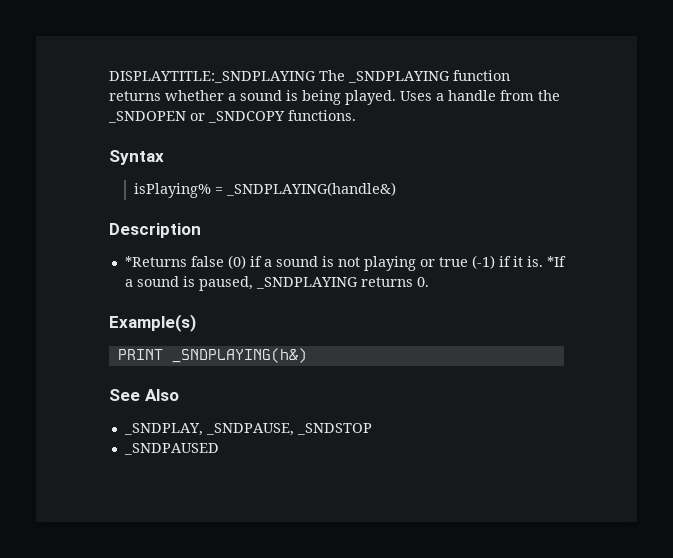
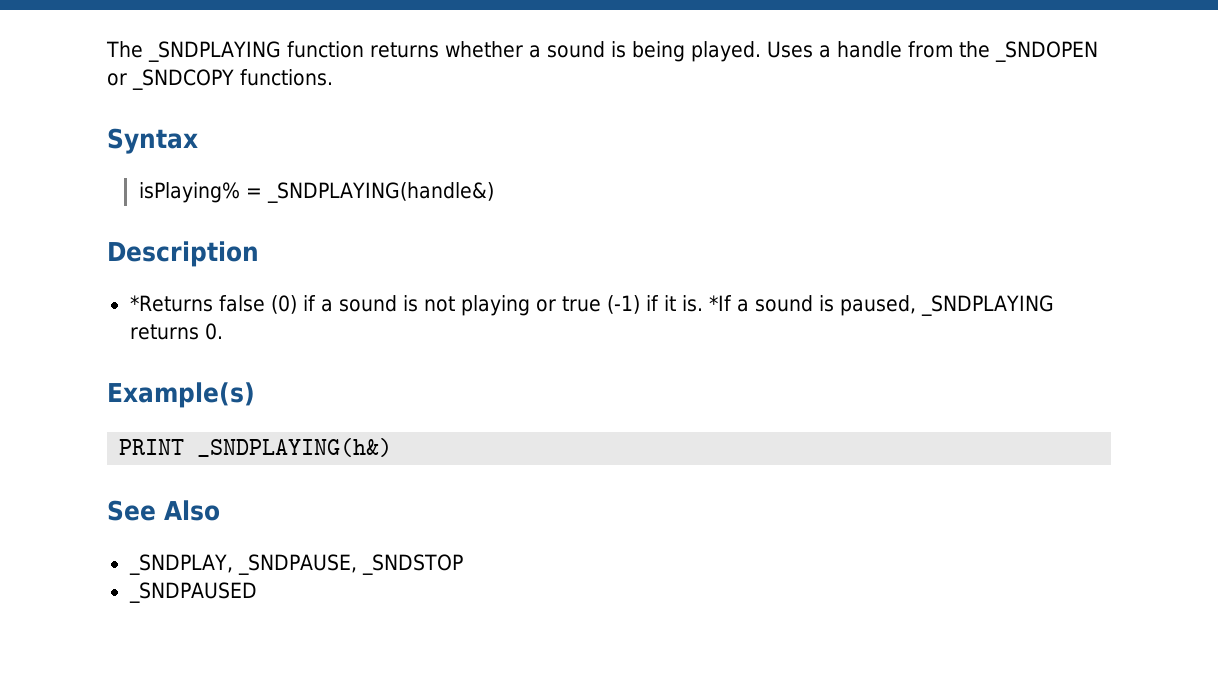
- DISPLAYTITLE:_SNDPLAYING The _SNDPLAYING function returns whether a sound is being played.
+ The _SNDPLAYING function returns whether a sound is being played.

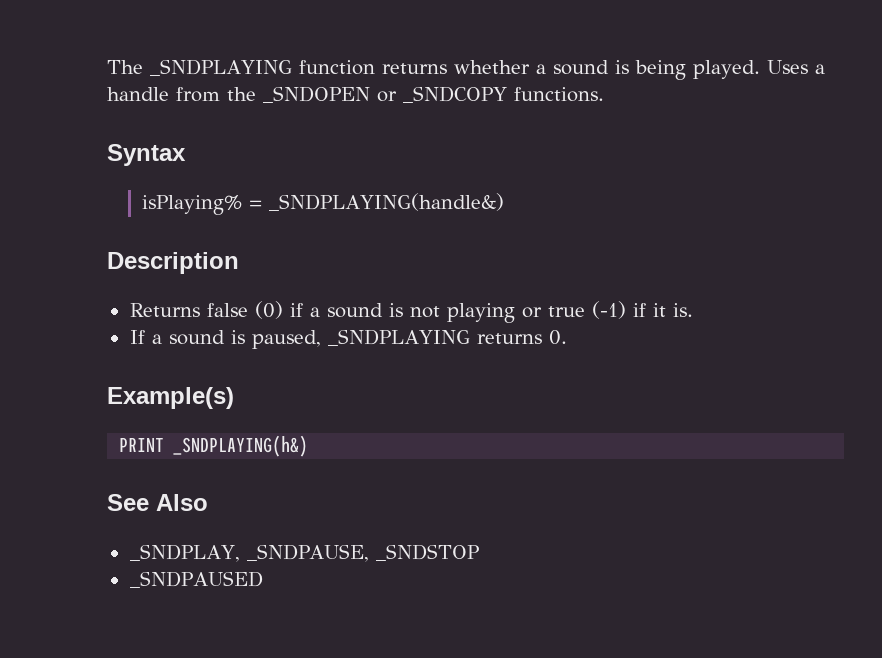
- *Returns false (0) if a sound is not playing or true (-1) if it is. *If a sound is paused, _SNDPLAYING returns 0.
+ Returns false (0) if a sound is not playing or true (-1) if it is.
+ If a sound is paused, _SNDPLAYING returns 0.

